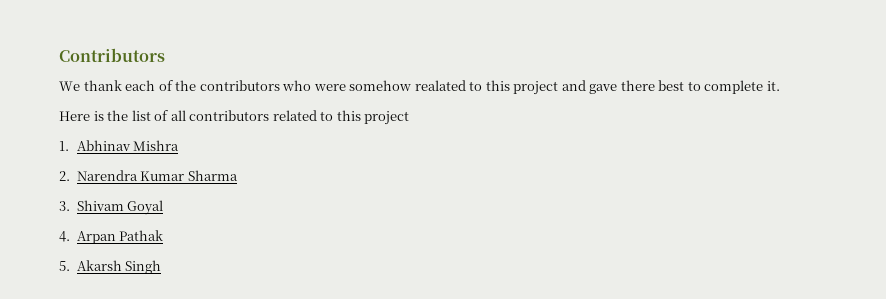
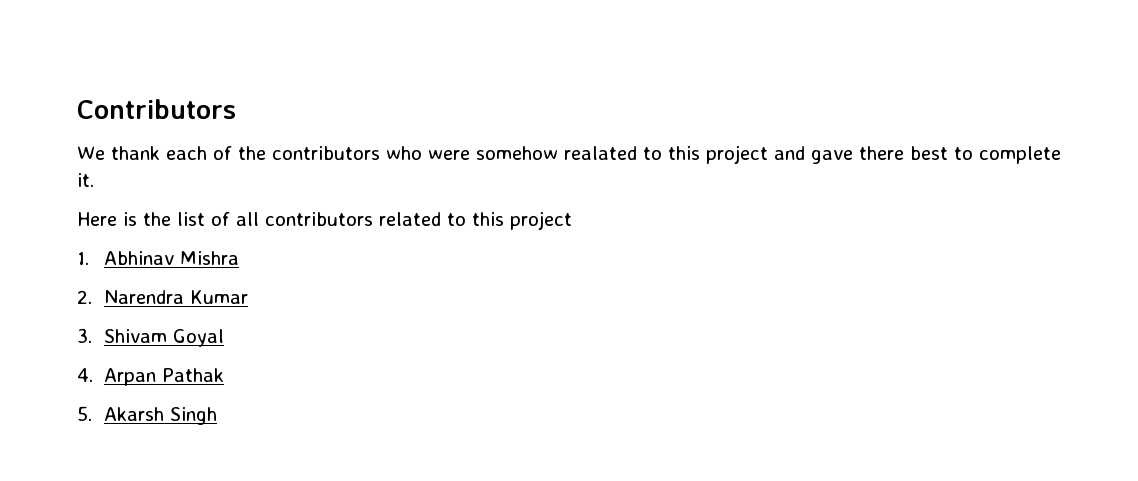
- 2. Narendra Kumar Sharma
+ 2. Narendra Kumar

